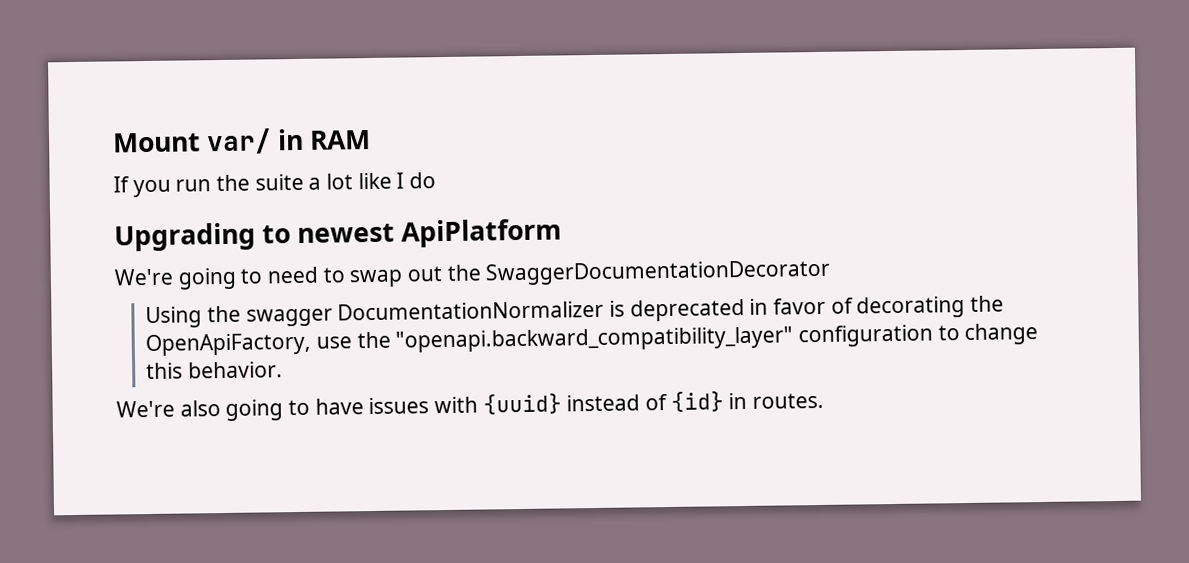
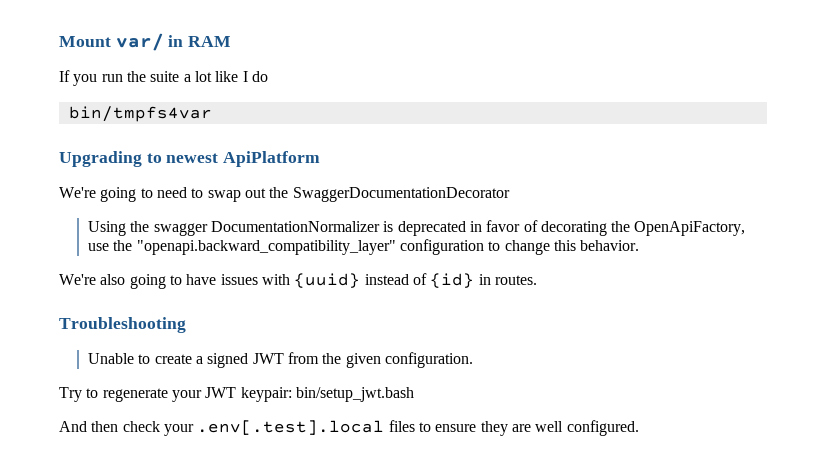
+ bin/tmpfs4var
+ Troubleshooting
+ Unable to create a signed JWT from the given configuration.
+ Try to regenerate your JWT keypair: bin/setup_jwt.bash
+ And then check your .env[.test].local files to ensure they are well configured.

